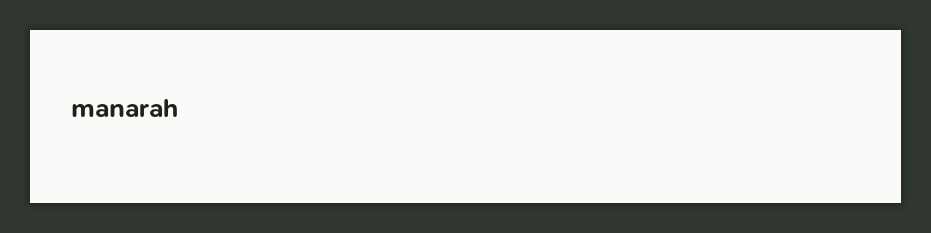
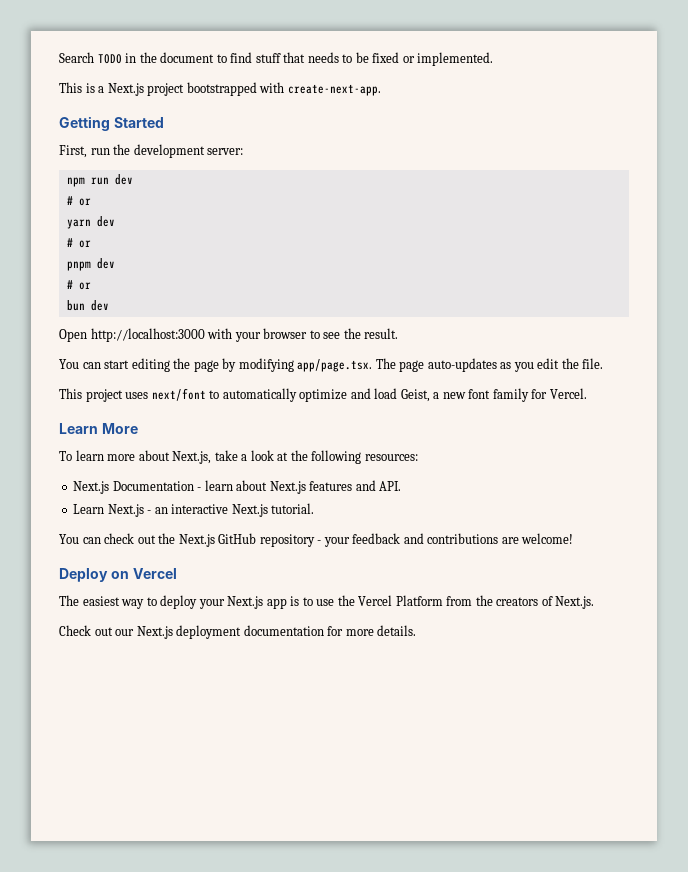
- manarah
+ Search TODO in the document to find stuff that needs to be fixed or implemented.
+ This is a Next.js project bootstrapped with create-next-app.
+ Getting Started
+ First, run the development server:
+ npm run dev
+ # or
+ yarn dev
+ # or
+ pnpm dev
+ # or
+ bun dev
+ Open http://localhost:3000 with your browser to see the result.
+ You can start editing the page by modifying app/page.tsx. The page auto-updates as you edit the file.
+ This project uses next/font to automatically optimize and load Geist, a new font family for Vercel.
+ Learn More
+ To learn more about Next.js, take a look at the following resources:
+ Next.js Documentation - learn about Next.js features and API.
+ Learn Next.js - an interactive Next.js tutorial.
+ You can check out the Next.js GitHub repository - your feedback and contributions are welcome!
+ Deploy on Vercel
+ The easiest way to deploy your Next.js app is to use the Vercel Platform from the creators of Next.js.
+ Check out our Next.js deployment documentation for more details.

